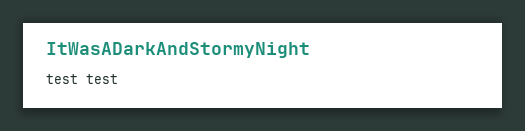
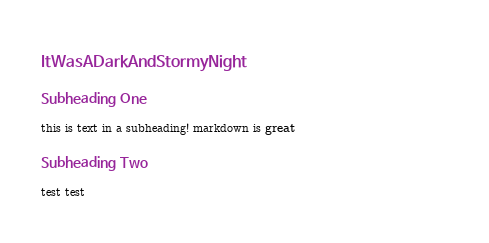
+ Subheading One
+ this is text in a subheading! markdown is great
+ Subheading Two

